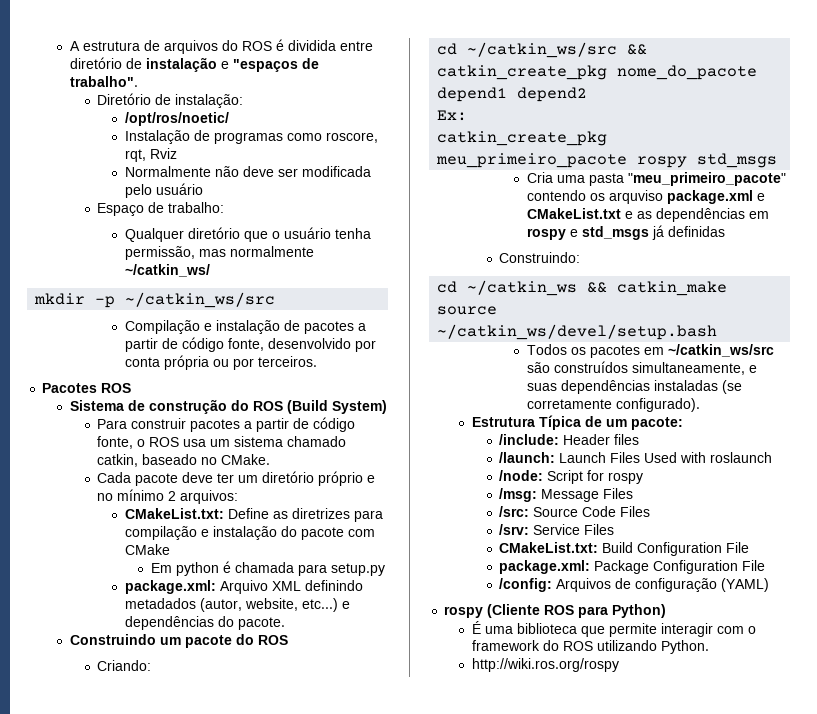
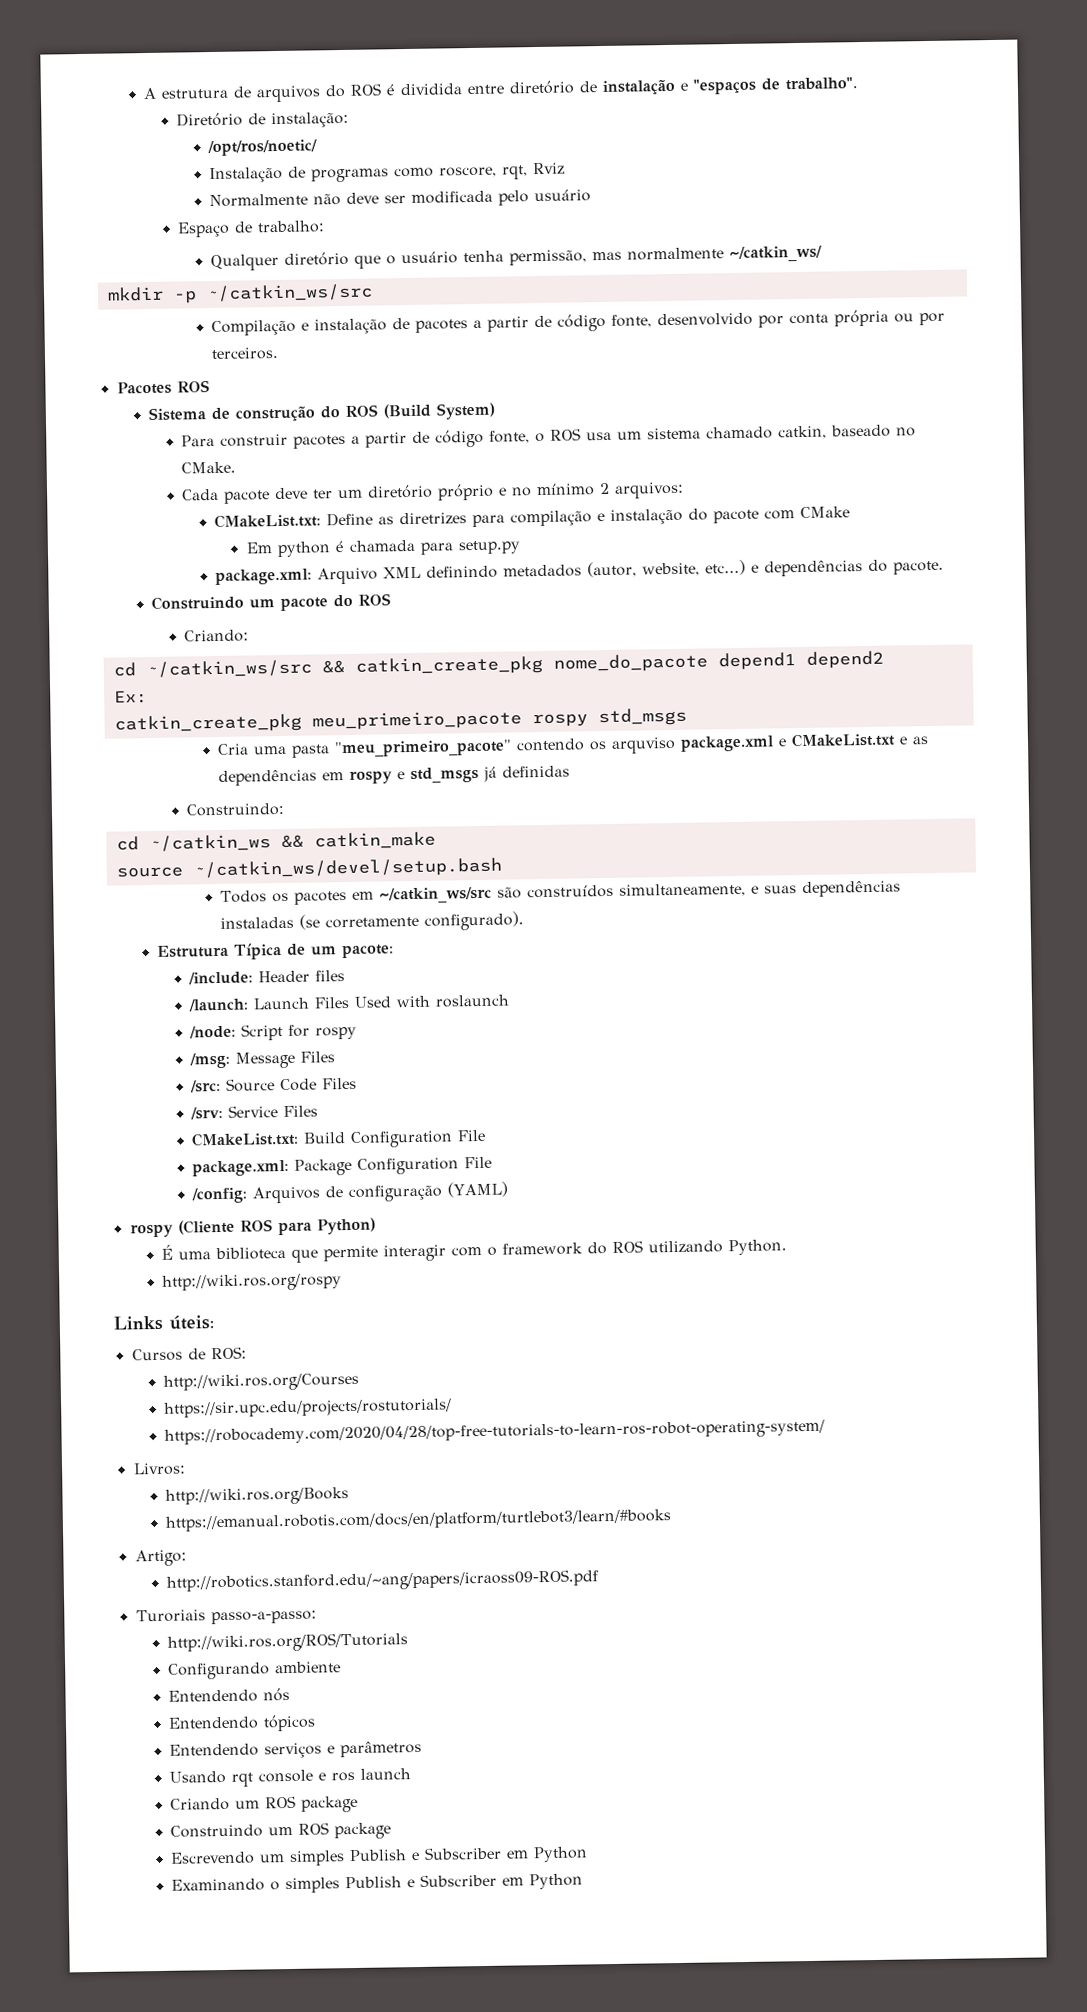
+ Links úteis:
+ Cursos de ROS:
+ http://wiki.ros.org/Courses
+ https://sir.upc.edu/projects/rostutorials/
+ https://robocademy.com/2020/04/28/top-free-tutorials-to-learn-ros-robot-operating-system/
+ Livros:
+ http://wiki.ros.org/Books
+ https://emanual.robotis.com/docs/en/platform/turtlebot3/learn/#books
+ Artigo:
+ http://robotics.stanford.edu/~ang/papers/icraoss09-ROS.pdf
+ Turoriais passo-a-passo:
+ http://wiki.ros.org/ROS/Tutorials
+ Configurando ambiente
+ Entendendo nós
+ Entendendo tópicos
+ Entendendo serviços e parâmetros
+ Usando rqt console e ros launch
+ Criando um ROS package
+ Construindo um ROS package
+ Escrevendo um simples Publish e Subscriber em Python
+ Examinando o simples Publish e Subscriber em Python

